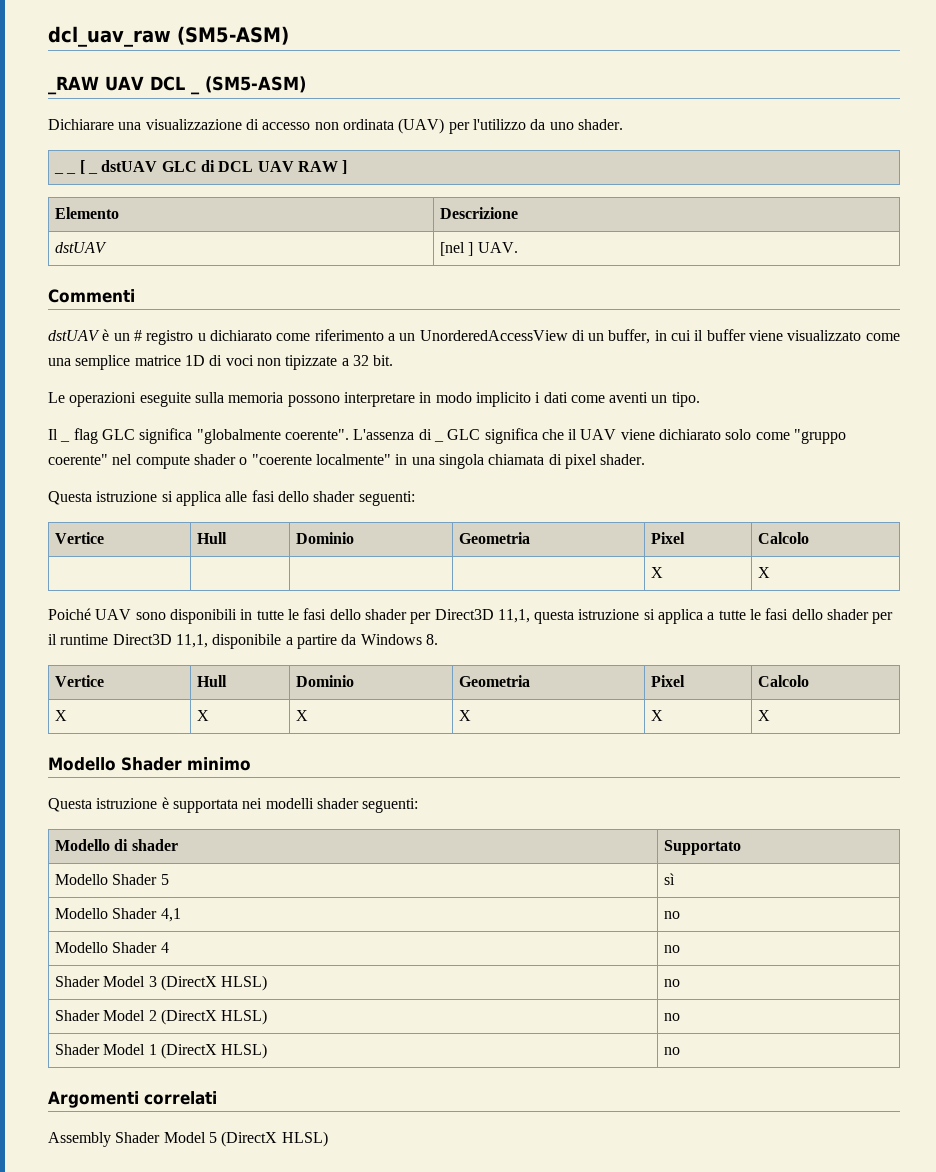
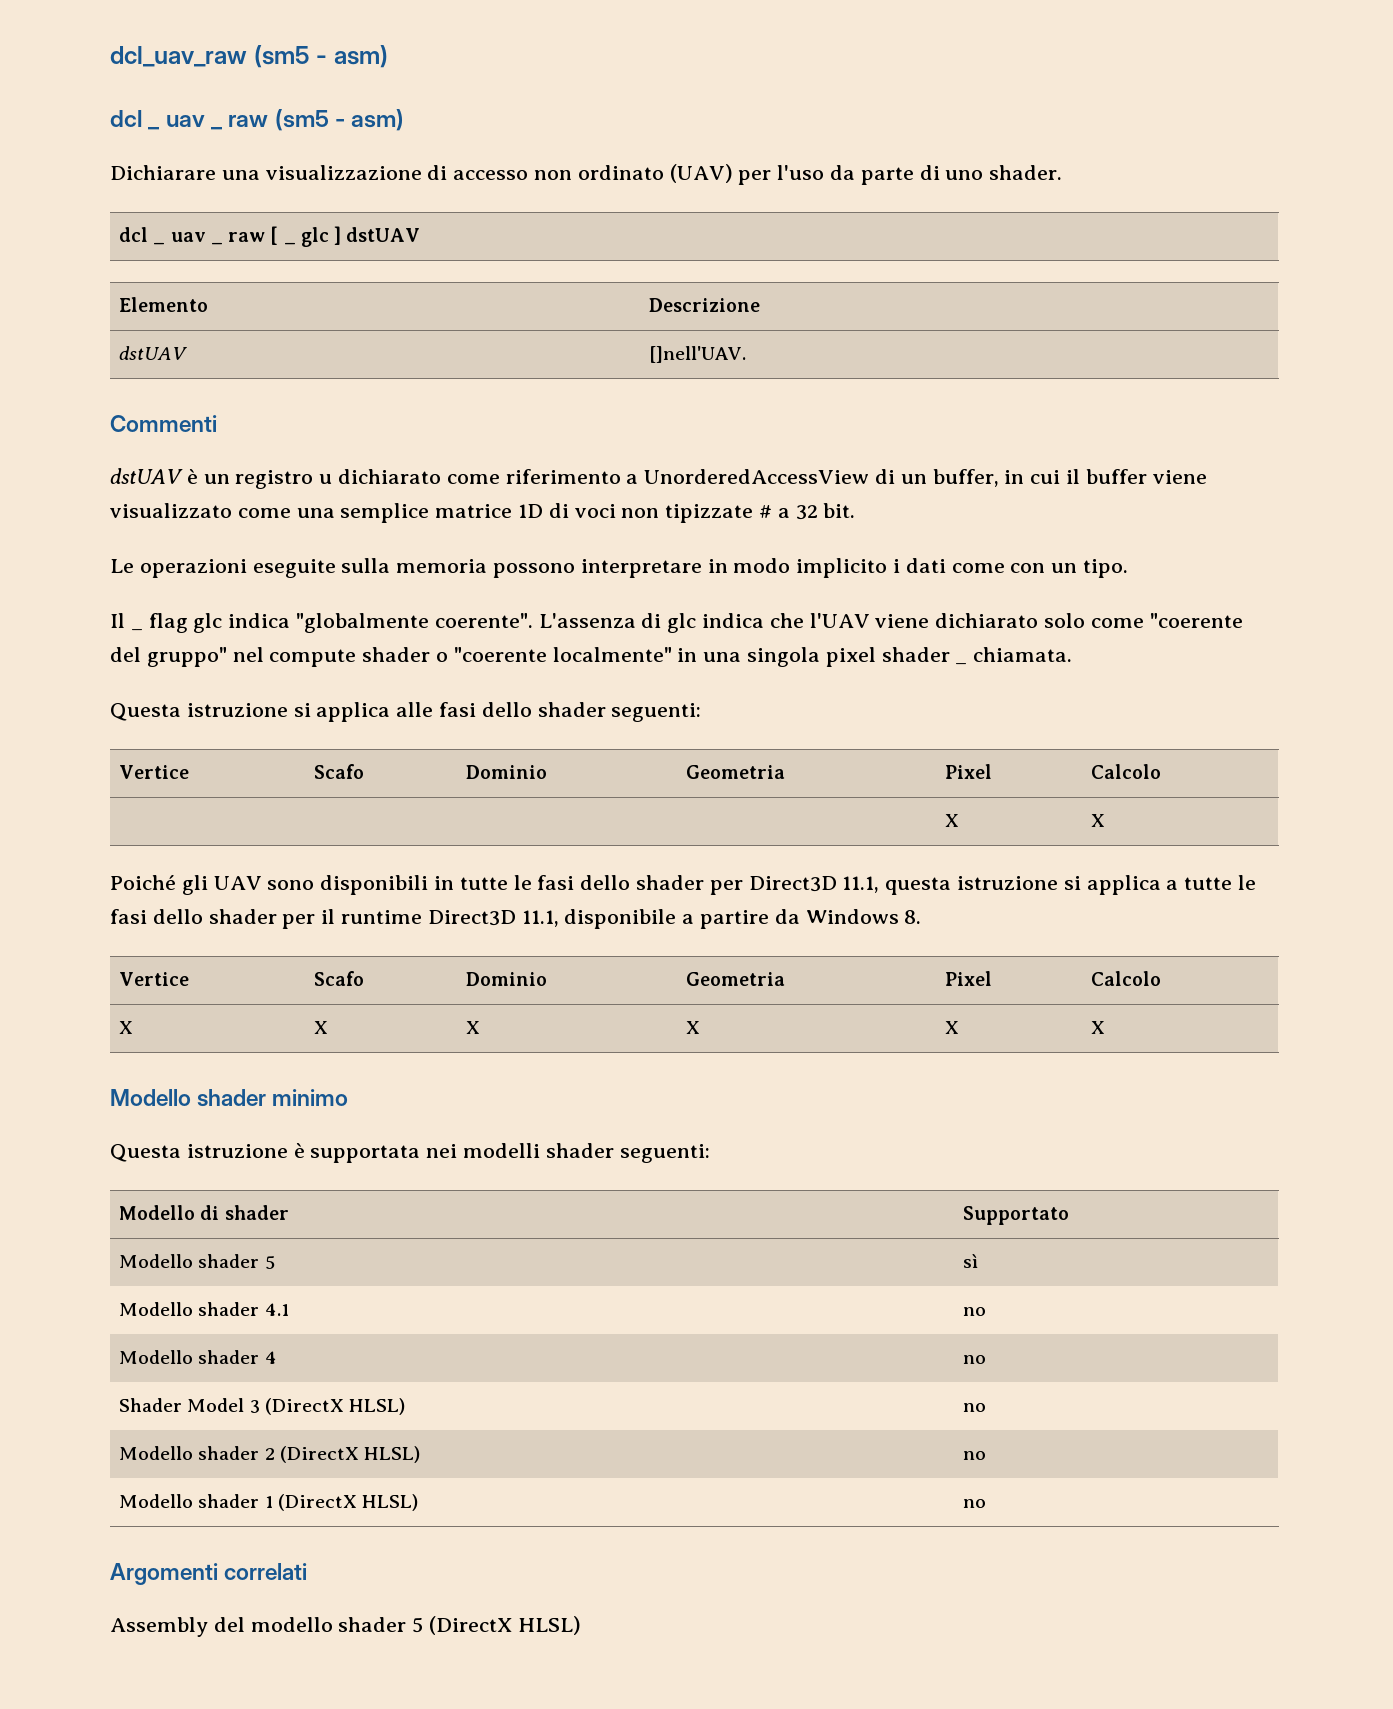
- dcl_uav_raw (SM5-ASM)
- _RAW UAV DCL _ (SM5-ASM)
+ dcl_uav_raw (sm5 - asm)
+ dcl _ uav _ raw (sm5 - asm)
- Dichiarare una visualizzazione di accesso non ordinata (UAV) per l'utilizzo da uno shader.
- _ _ [ _ dstUAV GLC di DCL UAV RAW ]
+ Dichiarare una visualizzazione di accesso non ordinato (UAV) per l'uso da parte di uno shader.
+ dcl _ uav _ raw [ _ glc ] dstUAV
- dstUAV | [nel ] UAV.
+ dstUAV | []nell'UAV.
- dstUAV è un # registro u dichiarato come riferimento a un UnorderedAccessView di un buffer, in cui il buffer viene visualizzato come una semplice matrice 1D di voci non tipizzate a 32 bit.
+ dstUAV è un registro u dichiarato come riferimento a UnorderedAccessView di un buffer, in cui il buffer viene visualizzato come una semplice matrice 1D di voci non tipizzate # a 32 bit.
- Le operazioni eseguite sulla memoria possono interpretare in modo implicito i dati come aventi un tipo.
+ Le operazioni eseguite sulla memoria possono interpretare in modo implicito i dati come con un tipo.
- Il _ flag GLC significa "globalmente coerente".
+ Il _ flag glc indica "globalmente coerente".
- L'assenza di _ GLC significa che il UAV viene dichiarato solo come "gruppo coerente" nel compute shader o "coerente localmente" in una singola chiamata di pixel shader.
+ L'assenza di glc indica che l'UAV viene dichiarato solo come "coerente del gruppo" nel compute shader o "coerente localmente" in una singola pixel shader _ chiamata.
  Questa istruzione si applica alle fasi dello shader seguenti:
- Vertice | Hull | Dominio | Geometria | Pixel | Calcolo
+ Vertice | Scafo | Dominio | Geometria | Pixel | Calcolo
- Poiché UAV sono disponibili in tutte le fasi dello shader per Direct3D 11,1, questa istruzione si applica a tutte le fasi dello shader per il runtime Direct3D 11,1, disponibile a partire da Windows 8.
- Vertice | Hull | Dominio | Geometria | Pixel | Calcolo
+ Poiché gli UAV sono disponibili in tutte le fasi dello shader per Direct3D 11.1, questa istruzione si applica a tutte le fasi dello shader per il runtime Direct3D 11.1, disponibile a partire da Windows 8.
+ Vertice | Scafo | Dominio | Geometria | Pixel | Calcolo
- Modello Shader minimo
+ Modello shader minimo
- Modello Shader 5 | sì
+ Modello shader 5 | sì
- Modello Shader 4,1 | no
- Modello Shader 4 | no
+ Modello shader 4.1 | no
+ Modello shader 4 | no
- Shader Model 2 (DirectX HLSL) | no
+ Modello shader 2 (DirectX HLSL) | no
- Shader Model 1 (DirectX HLSL) | no
+ Modello shader 1 (DirectX HLSL) | no
- Assembly Shader Model 5 (DirectX HLSL)
+ Assembly del modello shader 5 (DirectX HLSL)

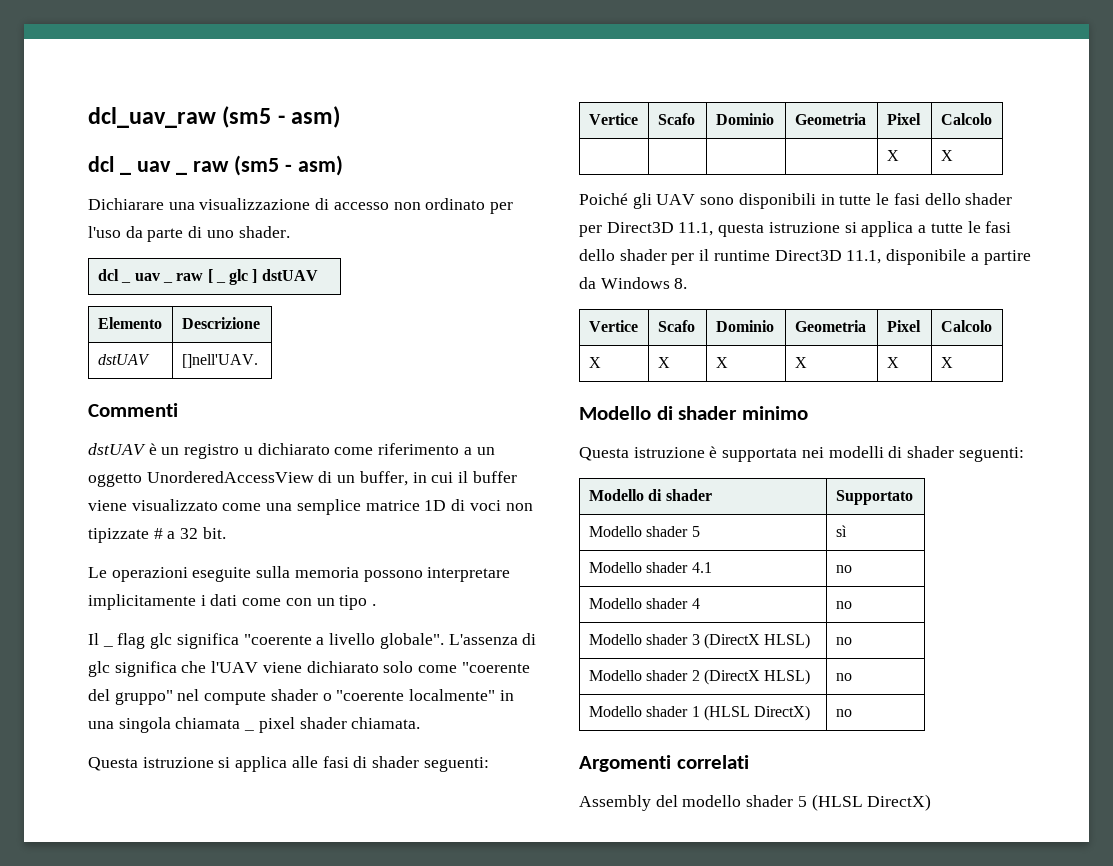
- Dichiarare una visualizzazione di accesso non ordinato (UAV) per l'uso da parte di uno shader.
+ Dichiarare una visualizzazione di accesso non ordinato per l'uso da parte di uno shader.
- dstUAV è un registro u dichiarato come riferimento a UnorderedAccessView di un buffer, in cui il buffer viene visualizzato come una semplice matrice 1D di voci non tipizzate # a 32 bit.
+ dstUAV è un registro u dichiarato come riferimento a un oggetto UnorderedAccessView di un buffer, in cui il buffer viene visualizzato come una semplice matrice 1D di voci non tipizzate # a 32 bit.
- Le operazioni eseguite sulla memoria possono interpretare in modo implicito i dati come con un tipo.
+ Le operazioni eseguite sulla memoria possono interpretare implicitamente i dati come con un tipo .
- Il _ flag glc indica "globalmente coerente".
+ Il _ flag glc significa "coerente a livello globale".
- L'assenza di glc indica che l'UAV viene dichiarato solo come "coerente del gruppo" nel compute shader o "coerente localmente" in una singola pixel shader _ chiamata.
+ L'assenza di glc significa che l'UAV viene dichiarato solo come "coerente del gruppo" nel compute shader o "coerente localmente" in una singola chiamata _ pixel shader chiamata.
- Questa istruzione si applica alle fasi dello shader seguenti:
+ Questa istruzione si applica alle fasi di shader seguenti:
- Modello shader minimo
+ Modello di shader minimo
- Questa istruzione è supportata nei modelli shader seguenti:
+ Questa istruzione è supportata nei modelli di shader seguenti:
- Shader Model 3 (DirectX HLSL) | no
+ Modello shader 3 (DirectX HLSL) | no
- Modello shader 1 (DirectX HLSL) | no
+ Modello shader 1 (HLSL DirectX) | no
- Assembly del modello shader 5 (DirectX HLSL)
+ Assembly del modello shader 5 (HLSL DirectX)

